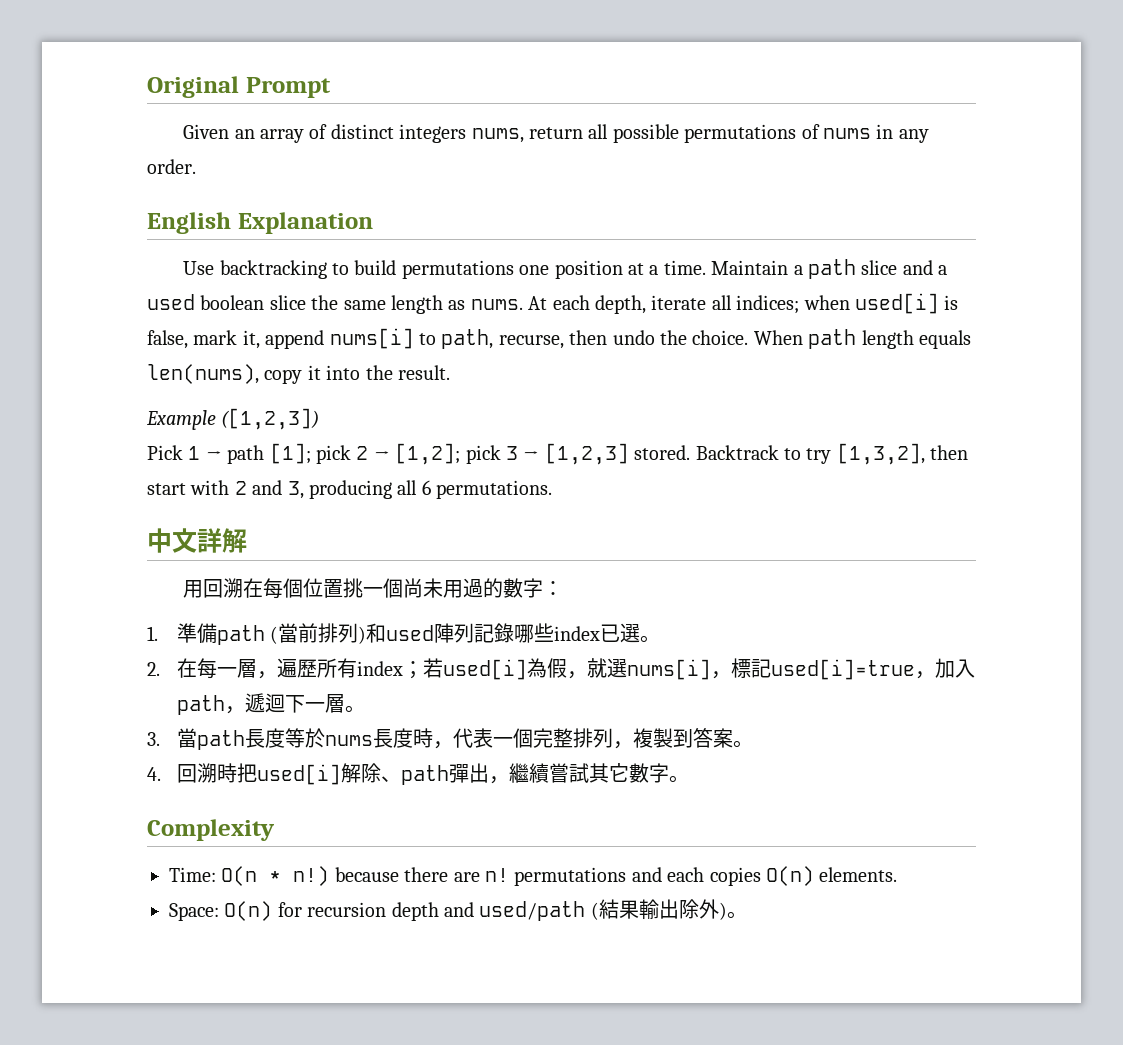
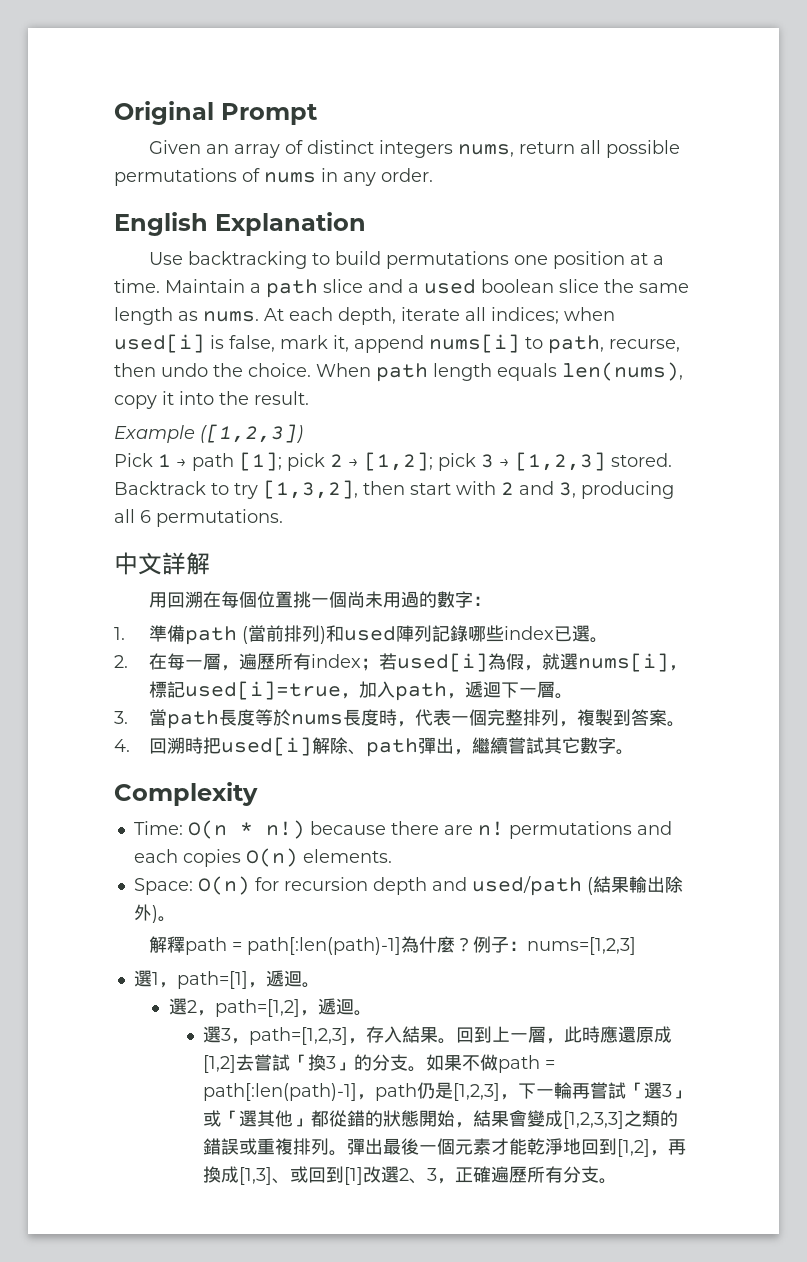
+ 解釋path = path[:len(path)-1]為什麼？例子：nums=[1,2,3]
+ 選1，path=[1]，遞迴。
+ 選2，path=[1,2]，遞迴。
+ 選3，path=[1,2,3]，存入結果。回到上一層，此時應還原成[1,2]去嘗試「換3」的分支。如果不做path = path[:len(path)-1]，path仍是[1,2,3]，下一輪再嘗試「選3」或「選其他」都從錯的狀態開始，結果會變成[1,2,3,3]之類的錯誤或重複排列。彈出最後一個元素才能乾淨地回到[1,2]，再換成[1,3]、或回到[1]改選2、3，正確遍歷所有分支。

